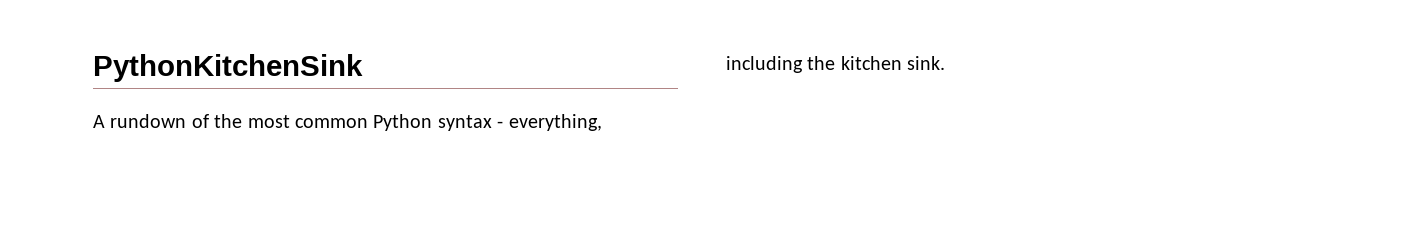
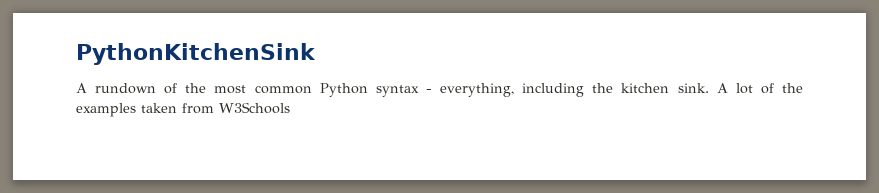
+ A lot of the examples taken from W3Schools

